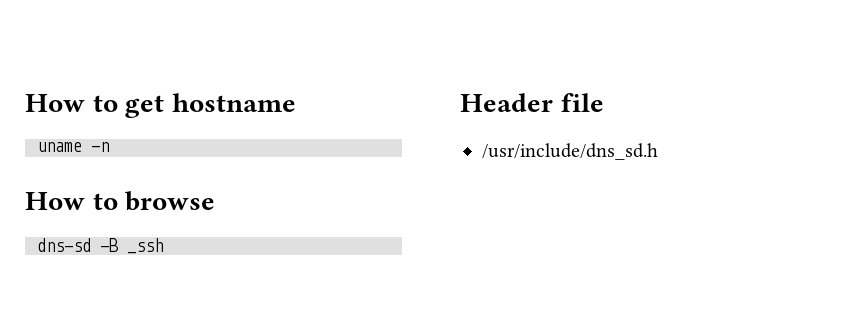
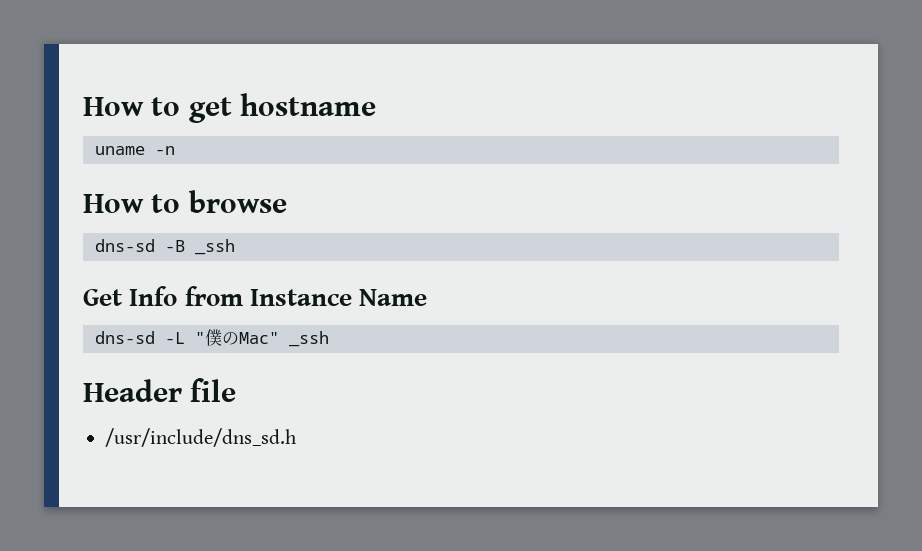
+ Get Info from Instance Name
+ dns-sd -L "僕のMac" _ssh

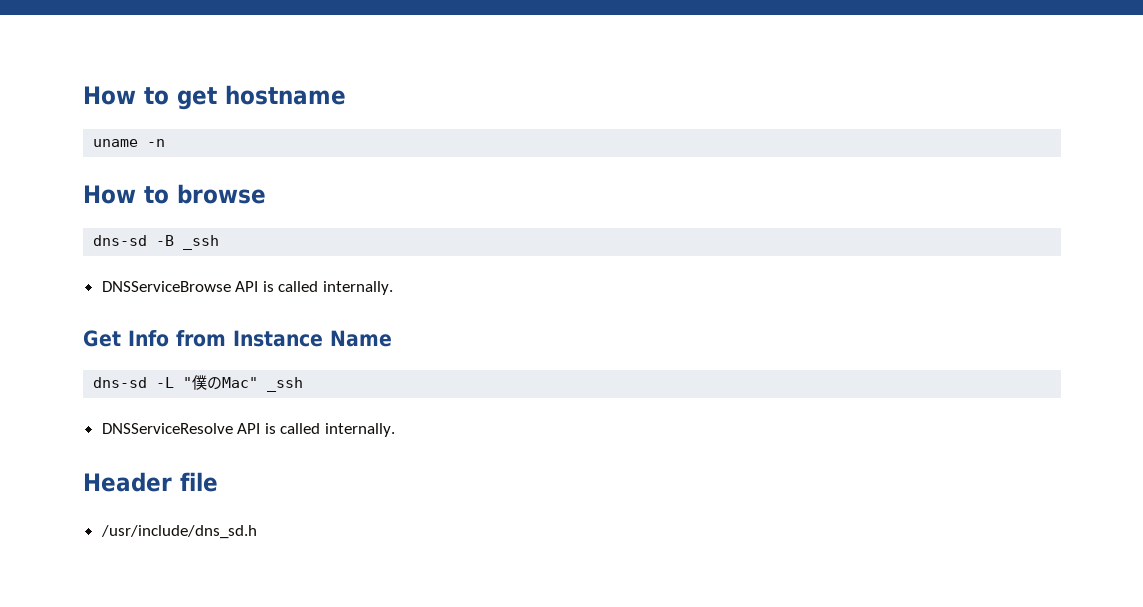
+ DNSServiceBrowse API is called internally.
+ DNSServiceResolve API is called internally.

